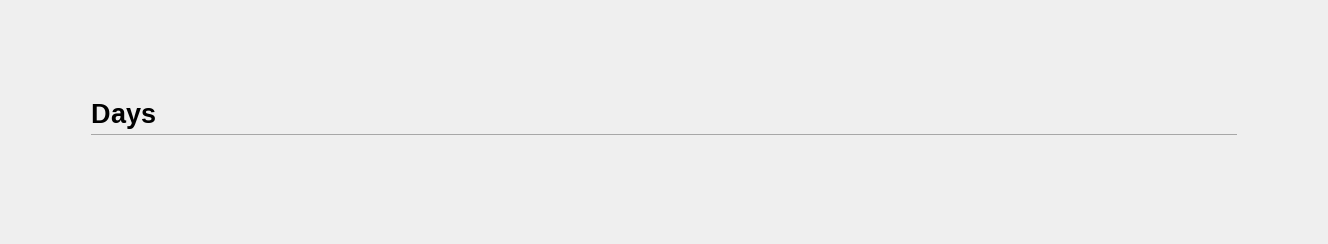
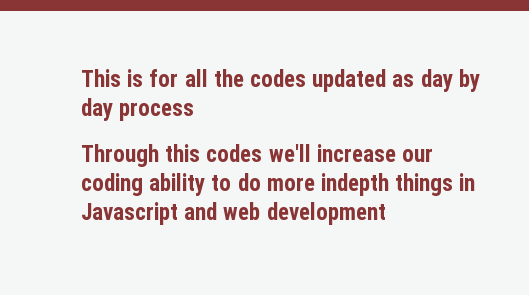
- Days
+ This is for all the codes updated as day by day process
+ Through this codes we'll increase our coding ability to do more indepth things in Javascript and web development

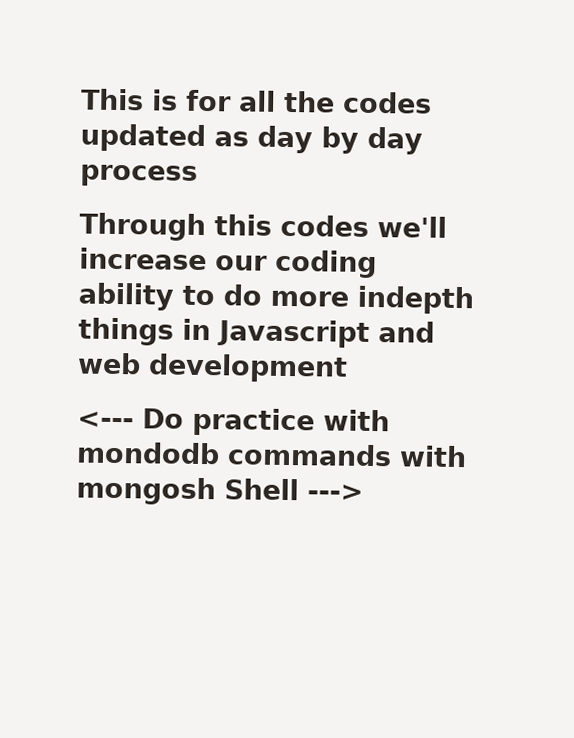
+ <--- Do practice with mondodb commands with mongosh Shell --->

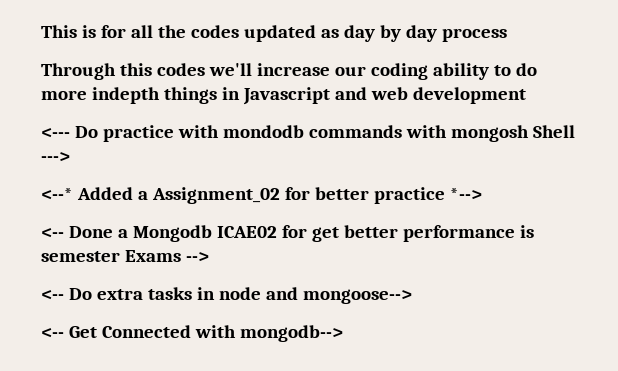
+ <--* Added a Assignment_02 for better practice *-->
+ <-- Done a Mongodb ICAE02 for get better performance is semester Exams -->
+ <-- Do extra tasks in node and mongoose-->
+ <-- Get Connected with mongodb-->

